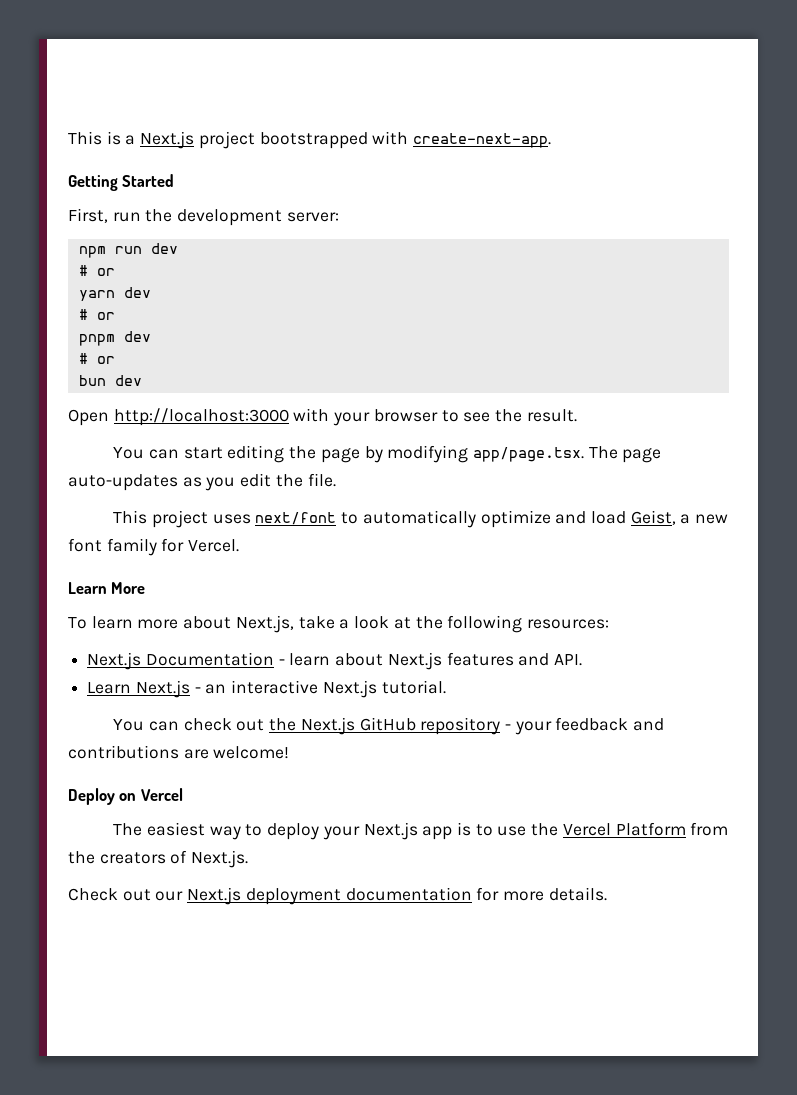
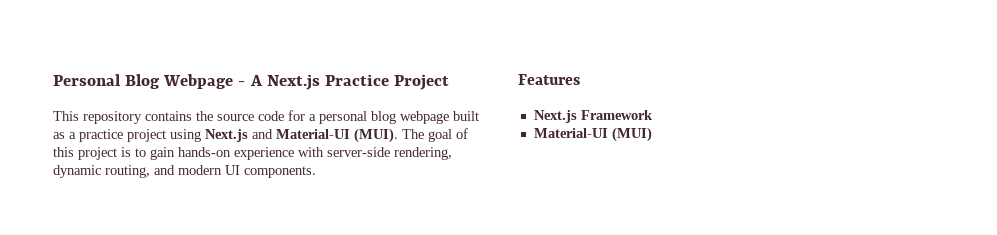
- This is a Next.js project bootstrapped with create-next-app.
- Getting Started
- First, run the development server:
- npm run dev
- # or
- yarn dev
- # or
- pnpm dev
- # or
- bun dev
- Open http://localhost:3000 with your browser to see the result.
- You can start editing the page by modifying app/page.tsx. The page auto-updates as you edit the file.
- This project uses next/font to automatically optimize and load Geist, a new font family for Vercel.
- Learn More
- To learn more about Next.js, take a look at the following resources:
- Next.js Documentation - learn about Next.js features and API.
- Learn Next.js - an interactive Next.js tutorial.
- You can check out the Next.js GitHub repository - your feedback and contributions are welcome!
- Deploy on Vercel
- The easiest way to deploy your Next.js app is to use the Vercel Platform from the creators of Next.js.
- Check out our Next.js deployment documentation for more details.
+ Personal Blog Webpage - A Next.js Practice Project
+ This repository contains the source code for a personal blog webpage built as a practice project using Next.js and Material-UI (MUI). The goal of this project is to gain hands-on experience with server-side rendering, dynamic routing, and modern UI components.
+ Features
+ Next.js Framework
+ Material-UI (MUI)

